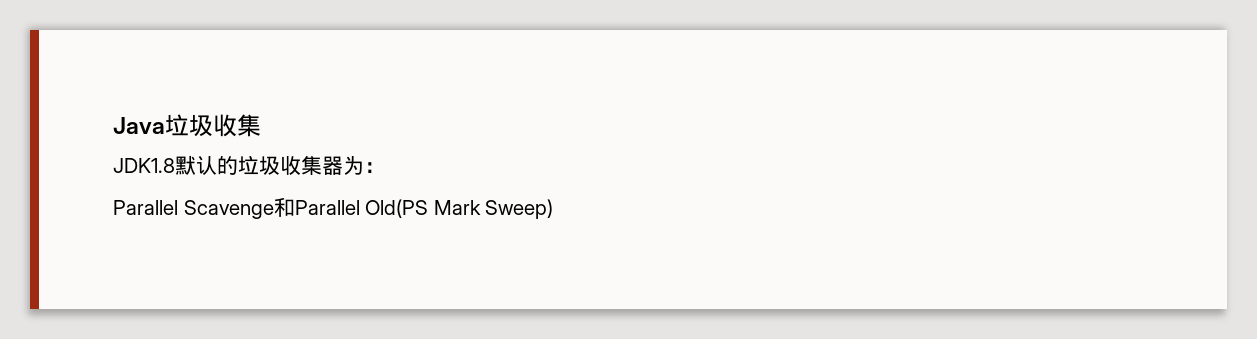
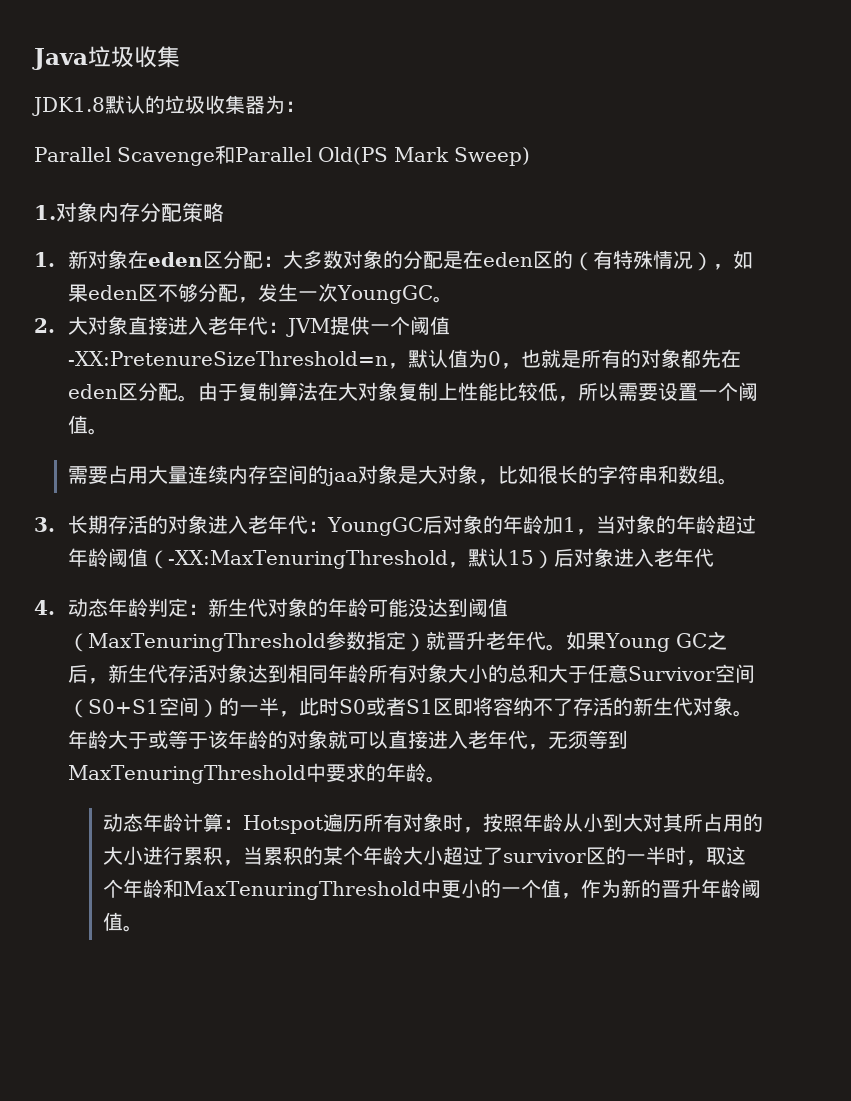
+ 1.对象内存分配策略
+ 1.新对象在eden区分配：大多数对象的分配是在eden区的（有特殊情况），如果eden区不够分配，发生一次YoungGC。
+ 2.大对象直接进入老年代：JVM提供一个阈值-XX:PretenureSizeThreshold=n，默认值为0，也就是所有的对象都先在eden区分配。由于复制算法在大对象复制上性能比较低，所以需要设置一个阈值。
+ 需要占用大量连续内存空间的jaa对象是大对象，比如很长的字符串和数组。
+ 3.长期存活的对象进入老年代：YoungGC后对象的年龄加1，当对象的年龄超过年龄阈值（-XX:MaxTenuringThreshold，默认15）后对象进入老年代
+ 4.动态年龄判定：新生代对象的年龄可能没达到阈值（MaxTenuringThreshold参数指定）就晋升老年代。如果Young GC之后，新生代存活对象达到相同年龄所有对象大小的总和大于任意Survivor空间（S0+S1空间）的一半，此时S0或者S1区即将容纳不了存活的新生代对象。年龄大于或等于该年龄的对象就可以直接进入老年代，无须等到MaxTenuringThreshold中要求的年龄。
+ 动态年龄计算：Hotspot遍历所有对象时，按照年龄从小到大对其所占用的大小进行累积，当累积的某个年龄大小超过了survivor区的一半时，取这个年龄和MaxTenuringThreshold中更小的一个值，作为新的晋升年龄阈值。

